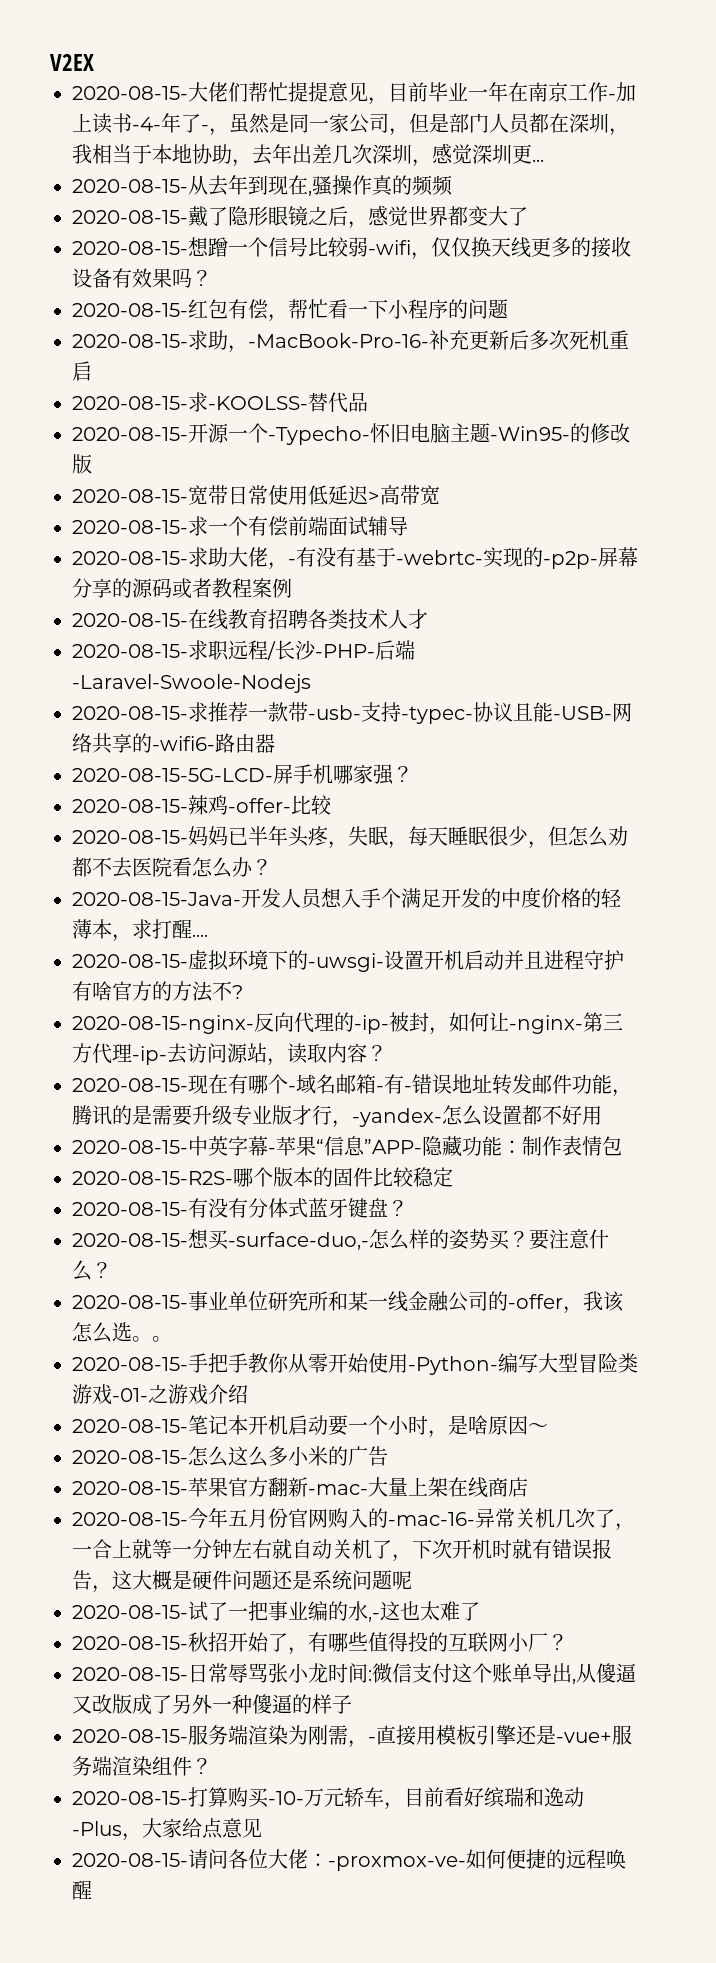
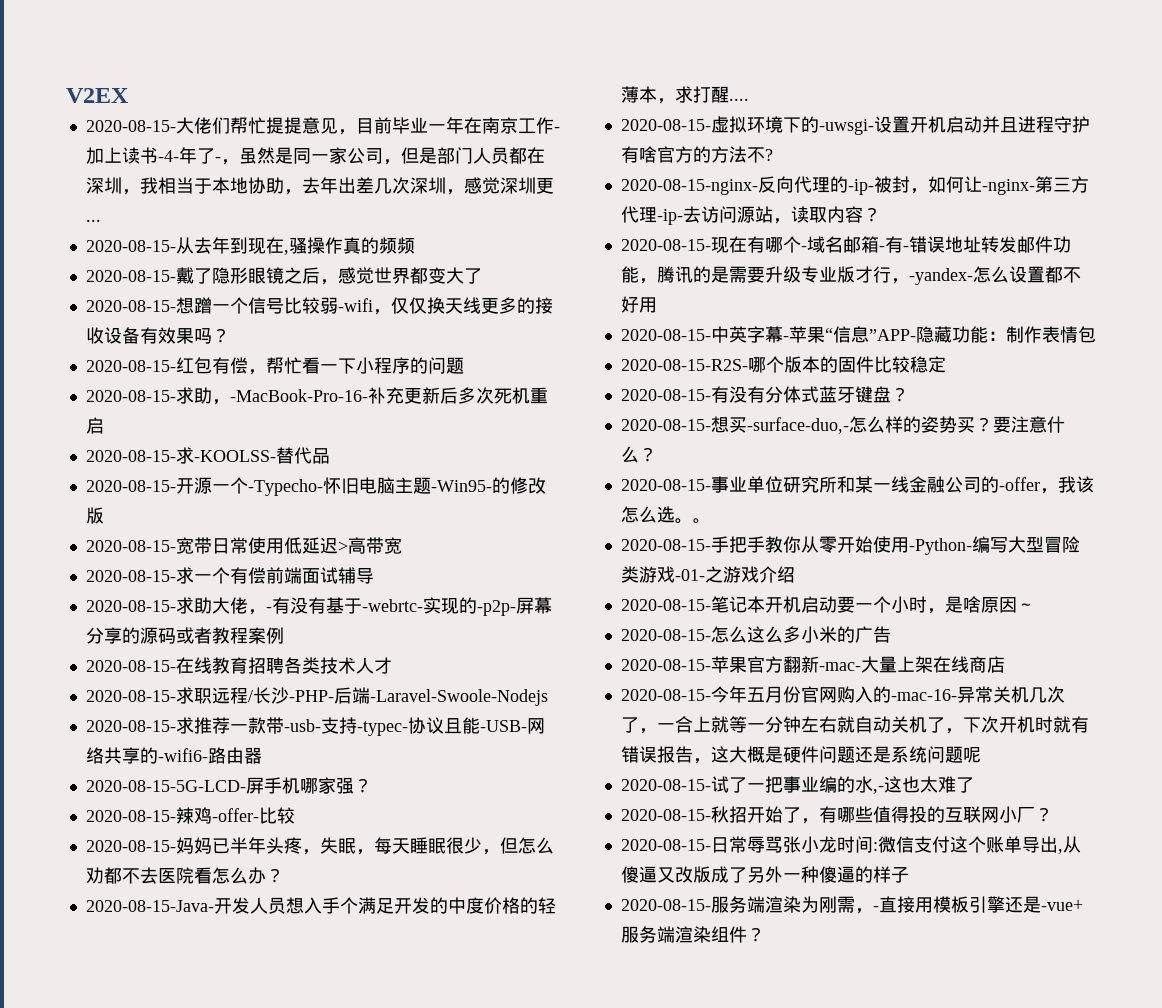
- 2020-08-15-打算购买-10-万元轿车，目前看好缤瑞和逸动-Plus，大家给点意见
- 2020-08-15-请问各位大佬：-proxmox-ve-如何便捷的远程唤醒

